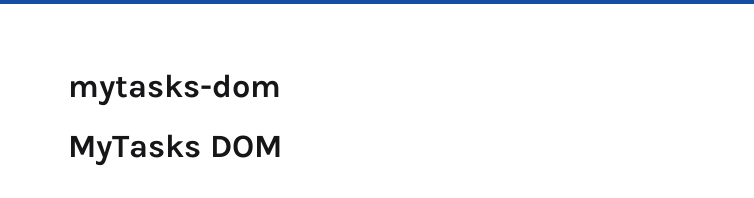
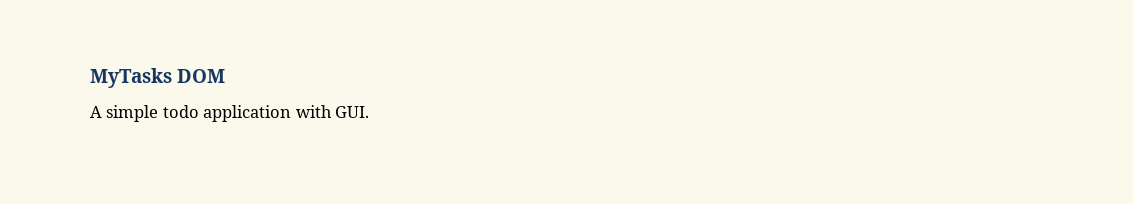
- mytasks-dom
+ A simple todo application with GUI.

